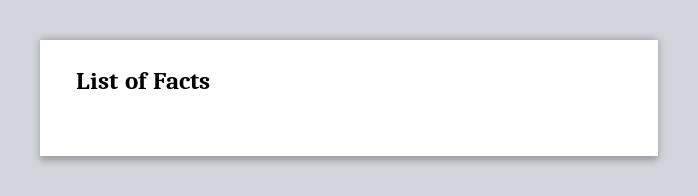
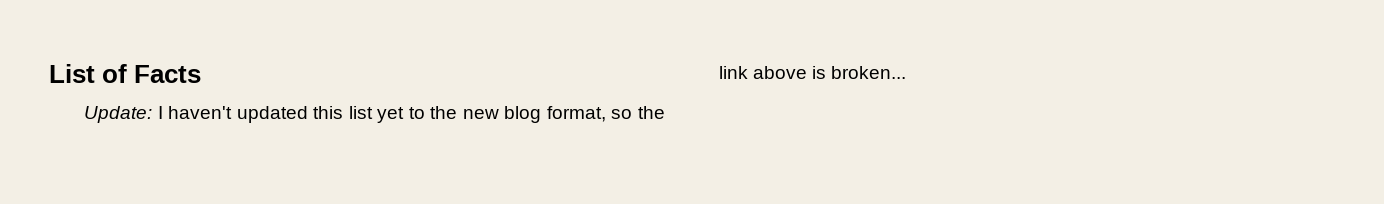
+ Update: I haven't updated this list yet to the new blog format, so the link above is broken...

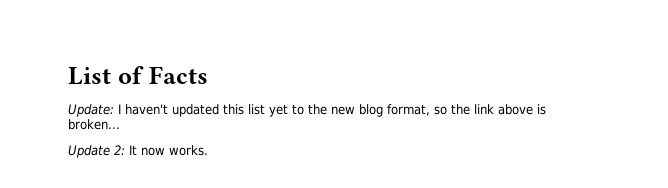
+ Update 2: It now works.

